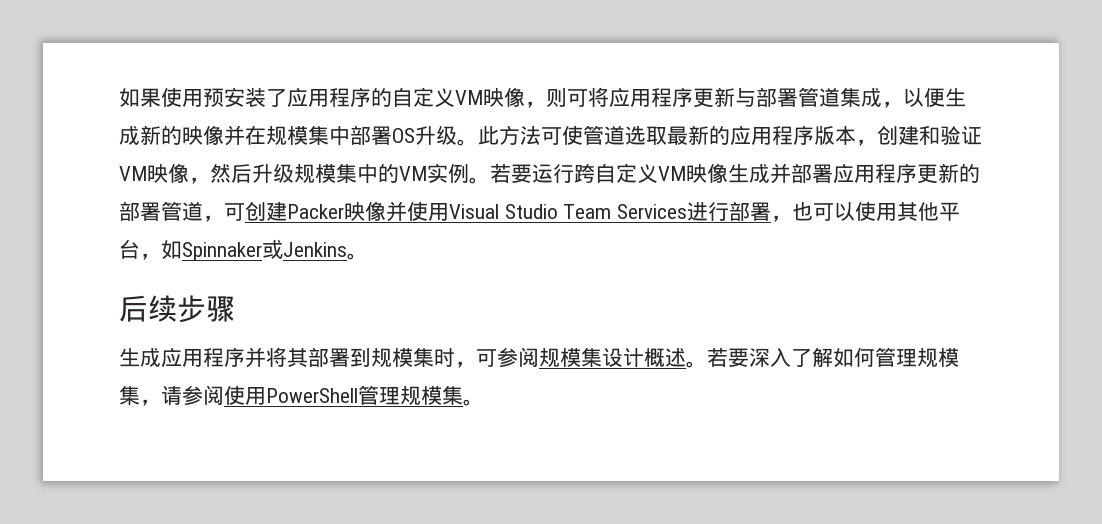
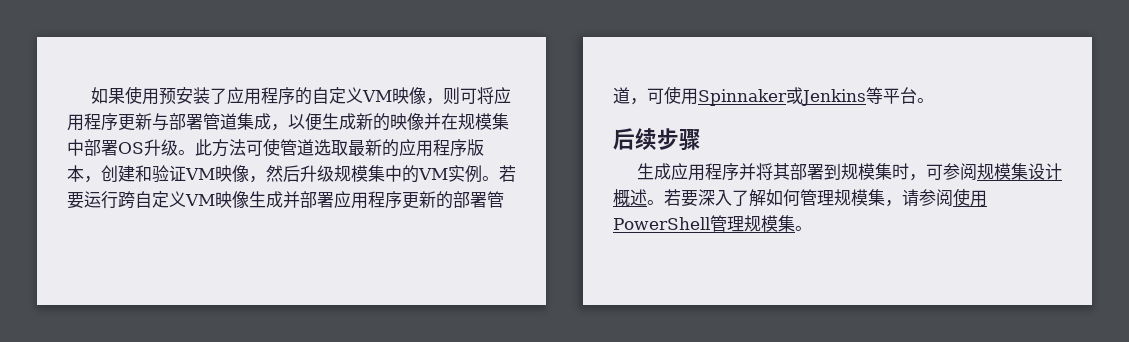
- 若要运行跨自定义VM映像生成并部署应用程序更新的部署管道，可创建Packer映像并使用Visual Studio Team Services进行部署，也可以使用其他平台，如Spinnaker或Jenkins。
+ 若要运行跨自定义VM映像生成并部署应用程序更新的部署管道，可使用Spinnaker或Jenkins等平台。

